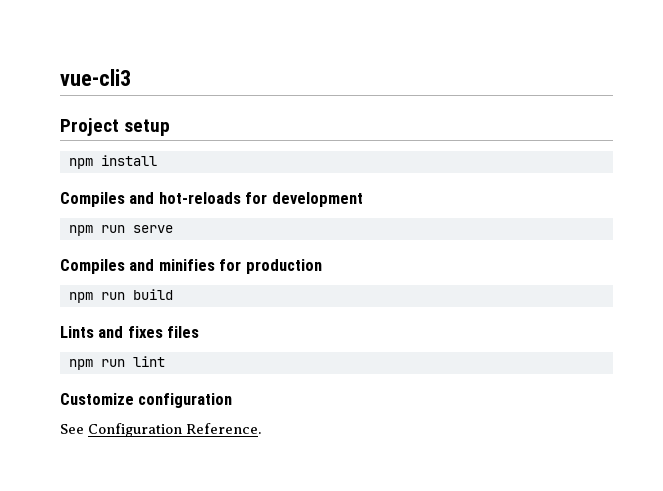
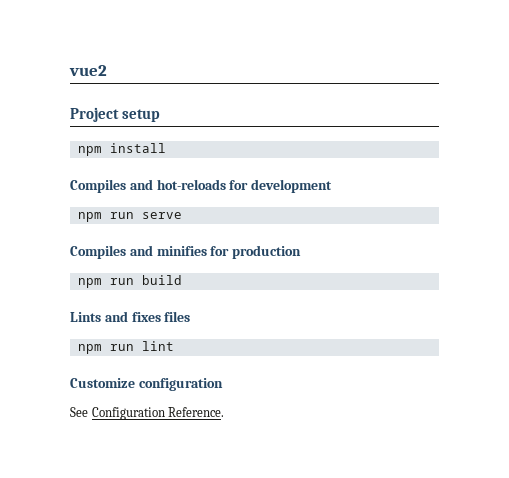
- vue-cli3
+ vue2

